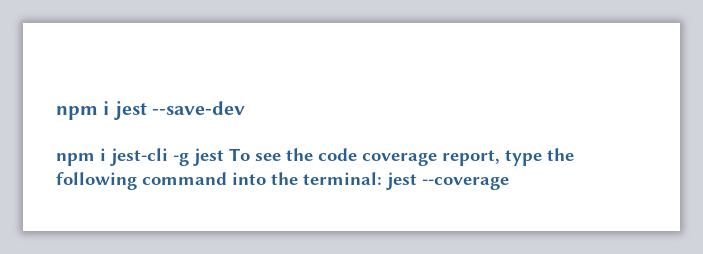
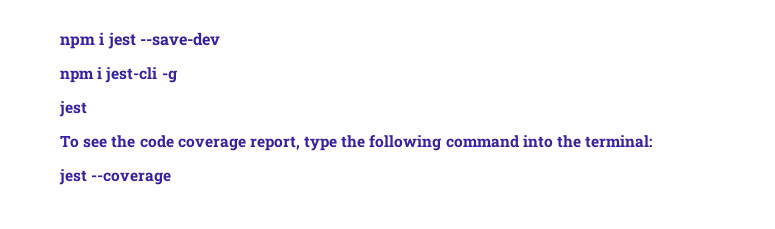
- npm i jest-cli -g jest To see the code coverage report, type the following command into the terminal: jest --coverage
+ npm i jest-cli -g
+ jest
+ To see the code coverage report, type the following command into the terminal:
+ jest --coverage

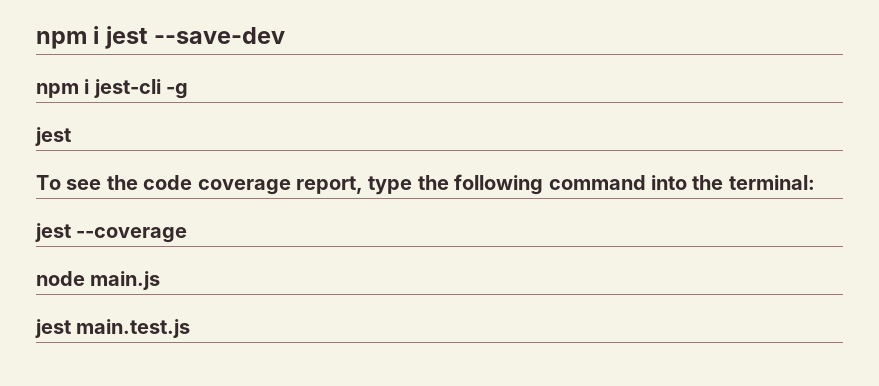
+ node main.js
+ jest main.test.js

